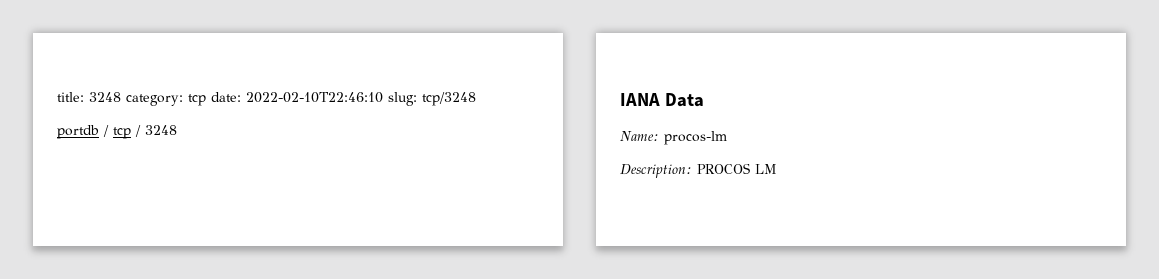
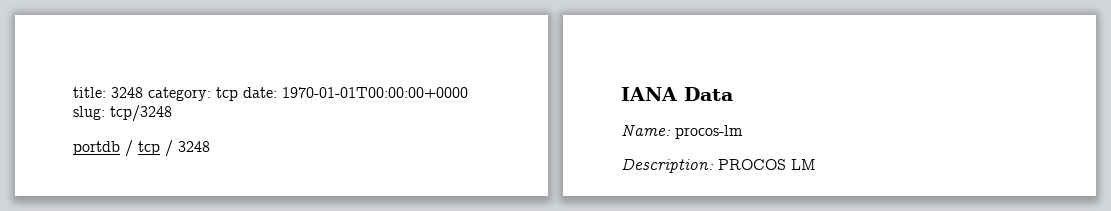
- title: 3248 category: tcp date: 2022-02-10T22:46:10 slug: tcp/3248
+ title: 3248 category: tcp date: 1970-01-01T00:00:00+0000 slug: tcp/3248

